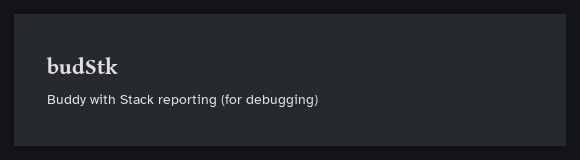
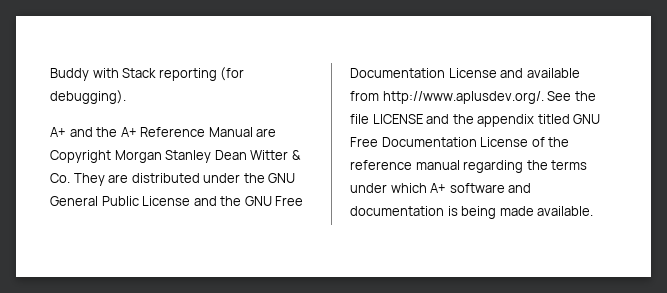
- budStk
- Buddy with Stack reporting (for debugging)
+ Buddy with Stack reporting (for debugging).
+ A+ and the A+ Reference Manual are Copyright Morgan Stanley Dean Witter & Co. They are distributed under the GNU General Public License and the GNU Free Documentation License and available from http://www.aplusdev.org/. See the file LICENSE and the appendix titled GNU Free Documentation License of the reference manual regarding the terms under which A+ software and documentation is being made available.

